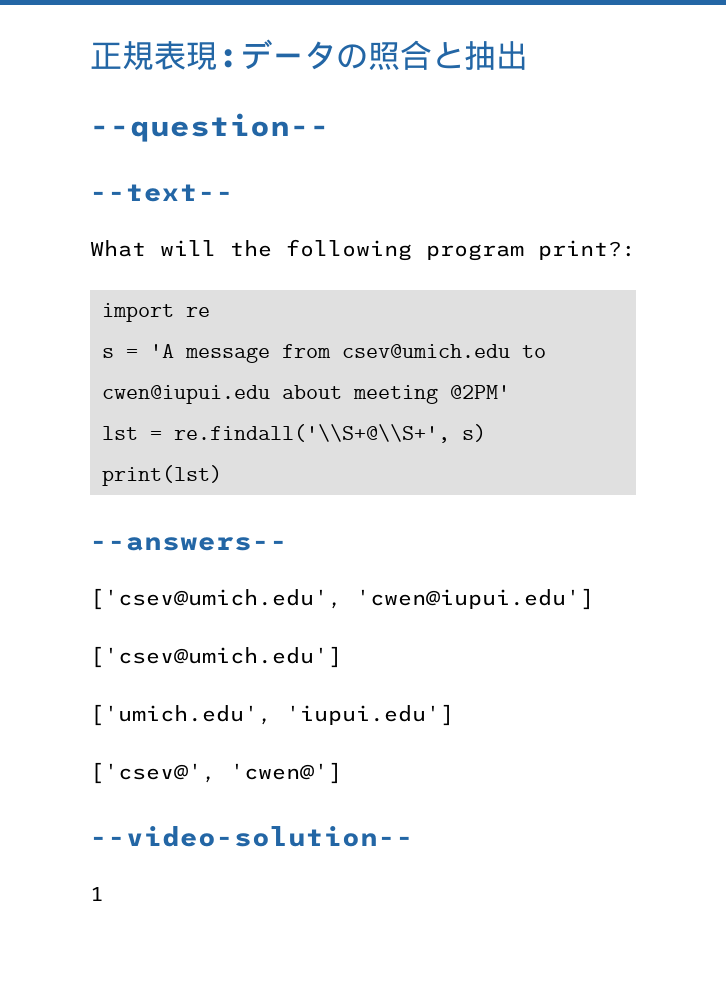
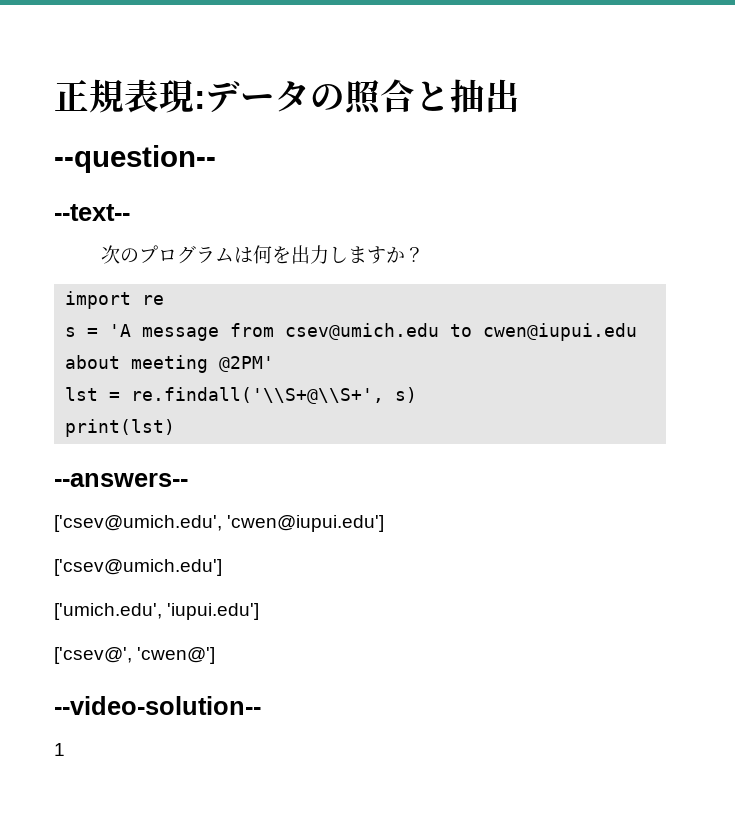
- What will the following program print?:
+ 次のプログラムは何を出力しますか？

